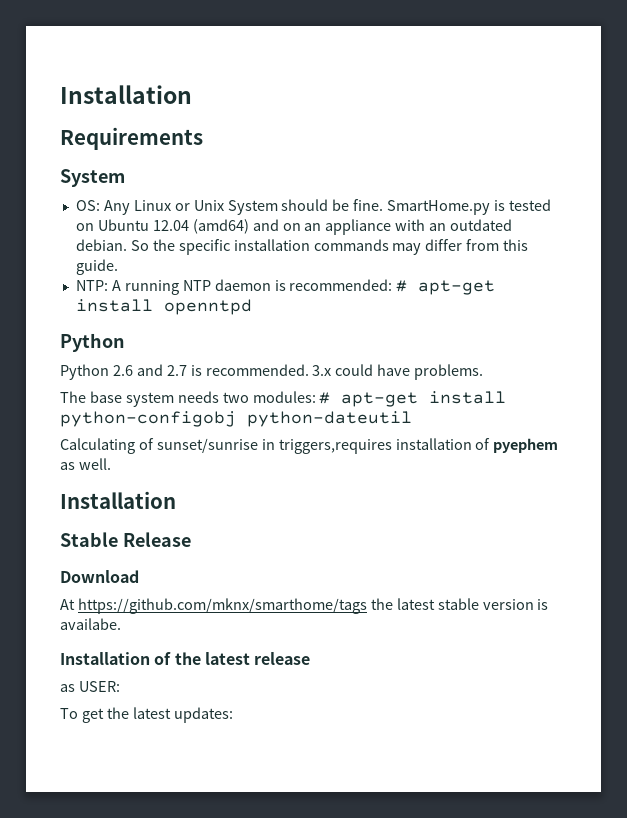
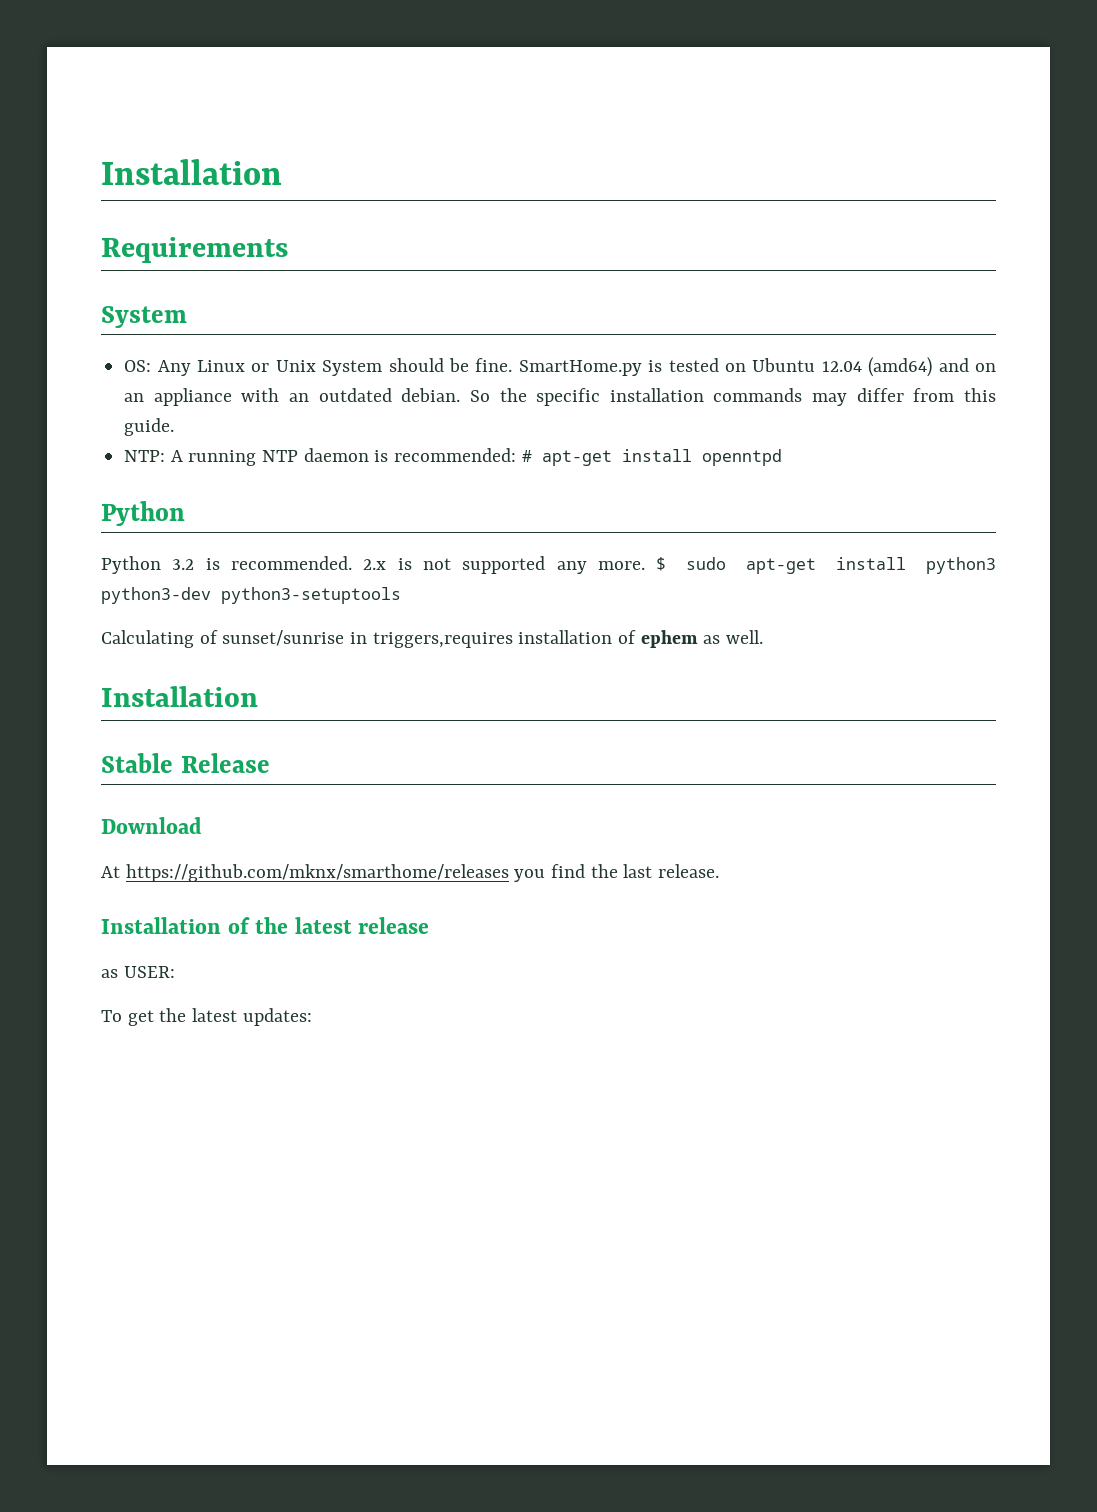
- Python 2.6 and 2.7 is recommended. 3.x could have problems.
- The base system needs two modules: # apt-get install python-configobj python-dateutil
+ Python 3.2 is recommended. 2.x is not supported any more. $ sudo apt-get install python3 python3-dev python3-setuptools
- Calculating of sunset/sunrise in triggers,requires installation of pyephem as well.
+ Calculating of sunset/sunrise in triggers,requires installation of ephem as well.
- At https://github.com/mknx/smarthome/tags the latest stable version is availabe.
+ At https://github.com/mknx/smarthome/releases you find the last release.

